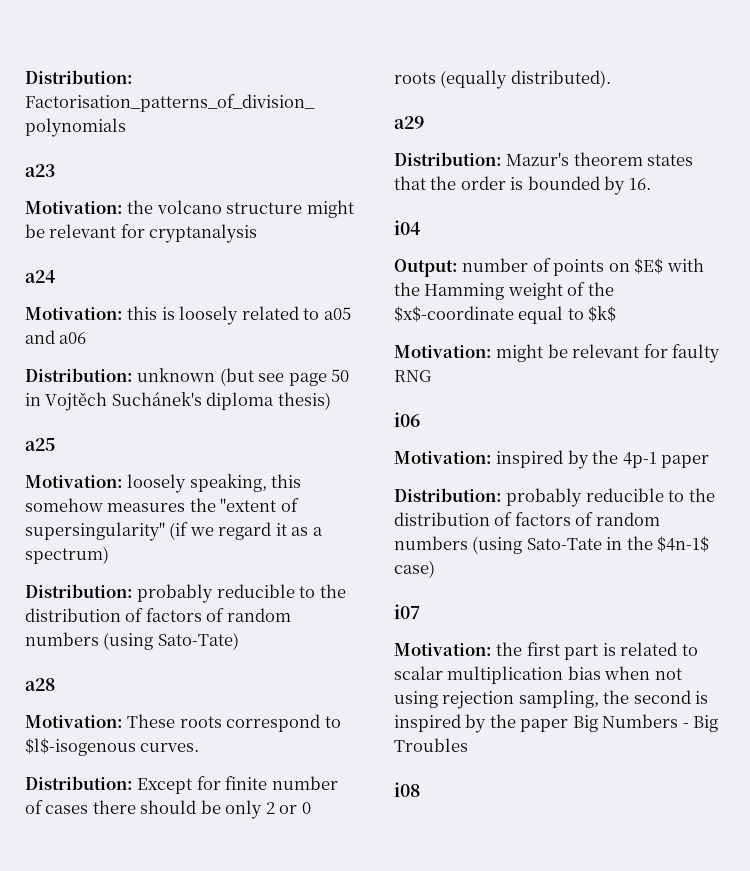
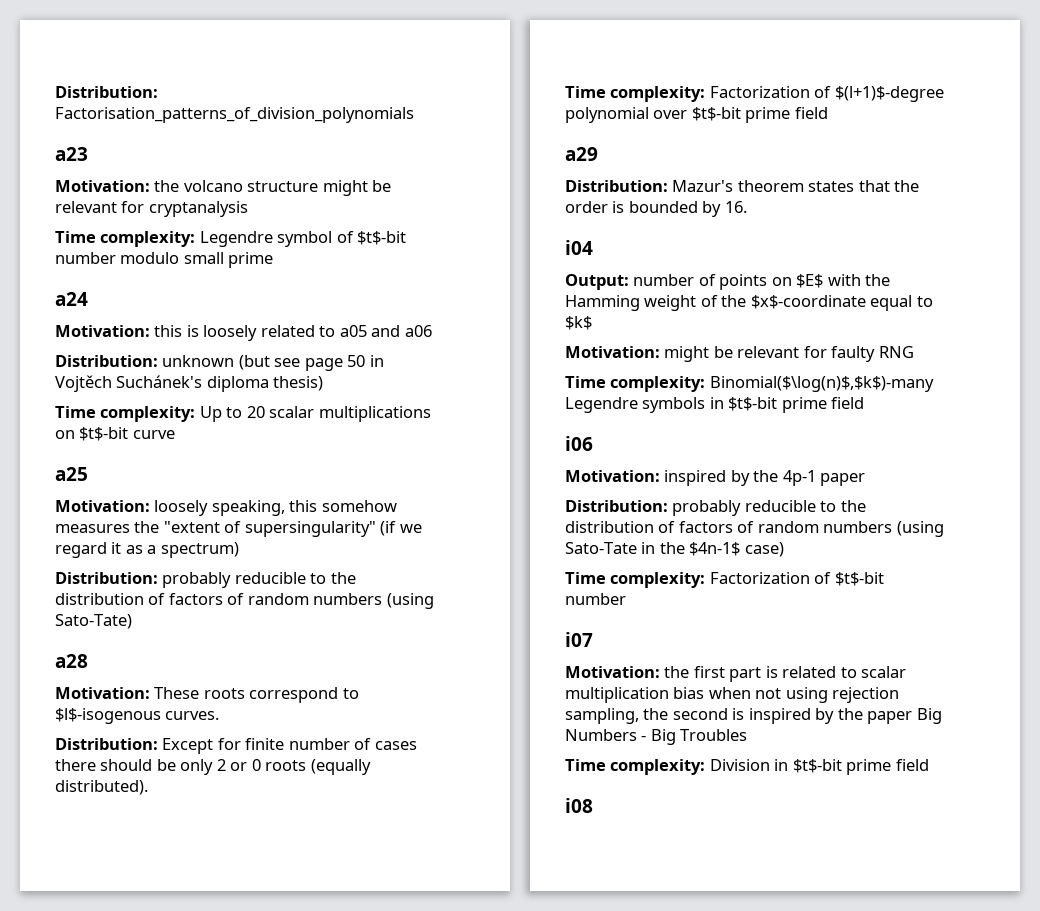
+ Time complexity: Legendre symbol of $t$-bit number modulo small prime
+ Time complexity: Up to 20 scalar multiplications on $t$-bit curve
+ Time complexity: Factorization of $(l+1)$-degree polynomial over $t$-bit prime field
+ Time complexity: Binomial($\log(n)$,$k$)-many Legendre symbols in $t$-bit prime field
+ Time complexity: Factorization of $t$-bit number
+ Time complexity: Division in $t$-bit prime field

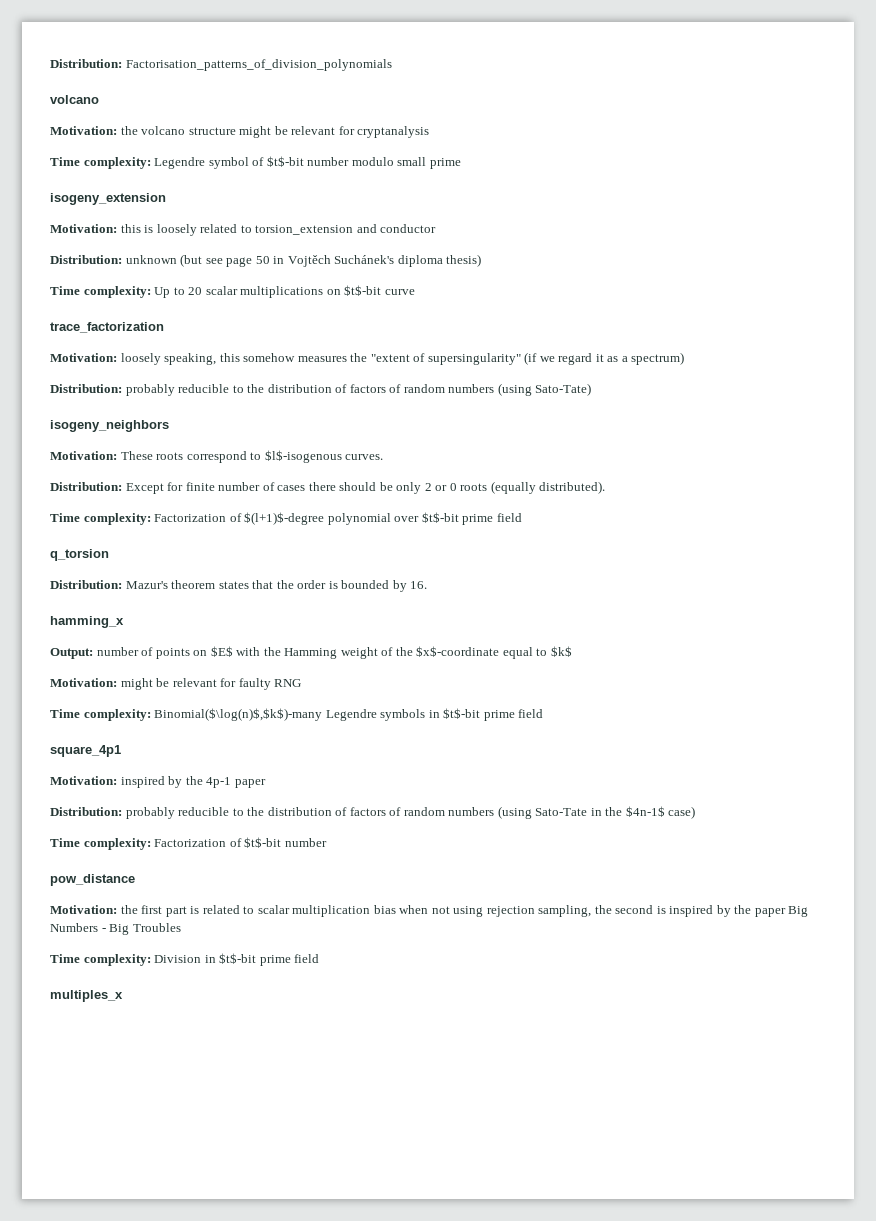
  Distribution: Factorisation_patterns_of_division_polynomials
- a23
+ volcano
- a24
+ isogeny_extension
- Motivation: this is loosely related to a05 and a06
+ Motivation: this is loosely related to torsion_extension and conductor
- a25
+ trace_factorization
- a28
+ isogeny_neighbors
- a29
+ q_torsion
- i04
+ hamming_x
- i06
+ square_4p1
- i07
+ pow_distance
- i08
+ multiples_x

